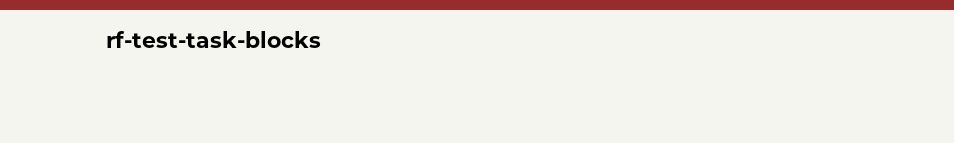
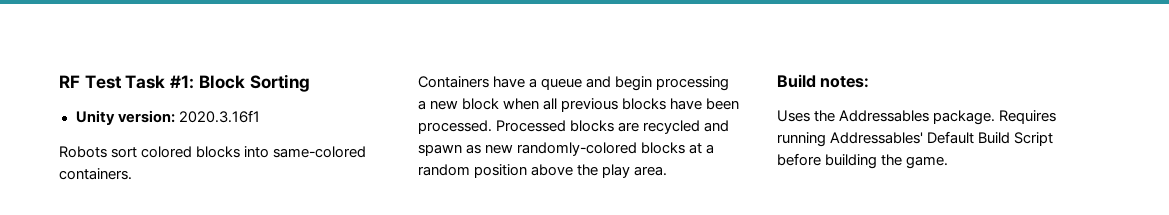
- rf-test-task-blocks
+ RF Test Task #1: Block Sorting
+ Unity version: 2020.3.16f1
+ Robots sort colored blocks into same-colored containers.
+ Containers have a queue and begin processing a new block when all previous blocks have been processed. Processed blocks are recycled and spawn as new randomly-colored blocks at a random position above the play area.
+ Build notes:
+ Uses the Addressables package. Requires running Addressables' Default Build Script before building the game.

